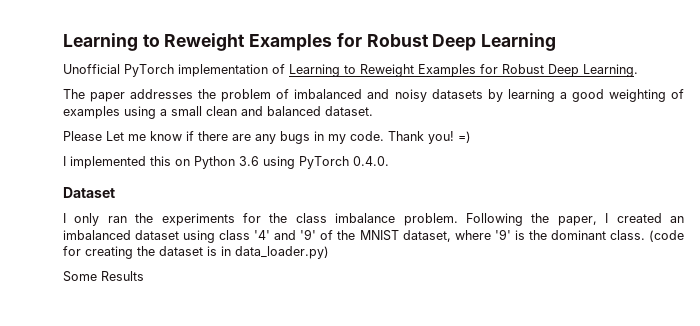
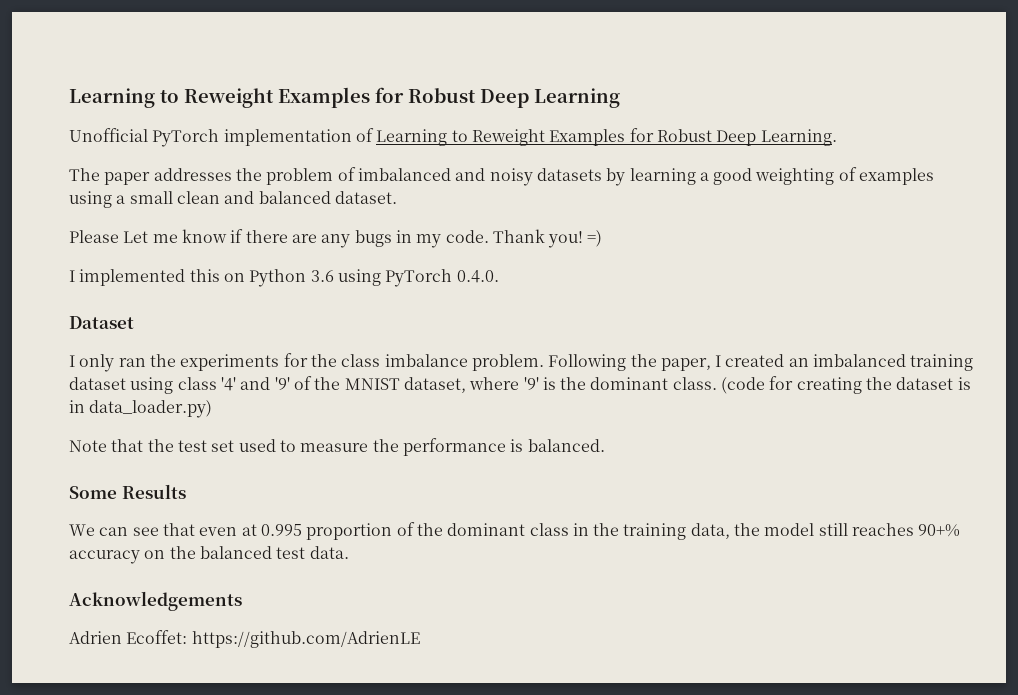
- Following the paper, I created an imbalanced dataset using class '4' and '9' of the MNIST dataset, where '9' is the dominant class.
+ Following the paper, I created an imbalanced training dataset using class '4' and '9' of the MNIST dataset, where '9' is the dominant class.
+ Note that the test set used to measure the performance is balanced.
  Some Results
+ We can see that even at 0.995 proportion of the dominant class in the training data, the model still reaches 90+% accuracy on the balanced test data.
+ Acknowledgements
+ Adrien Ecoffet: https://github.com/AdrienLE

